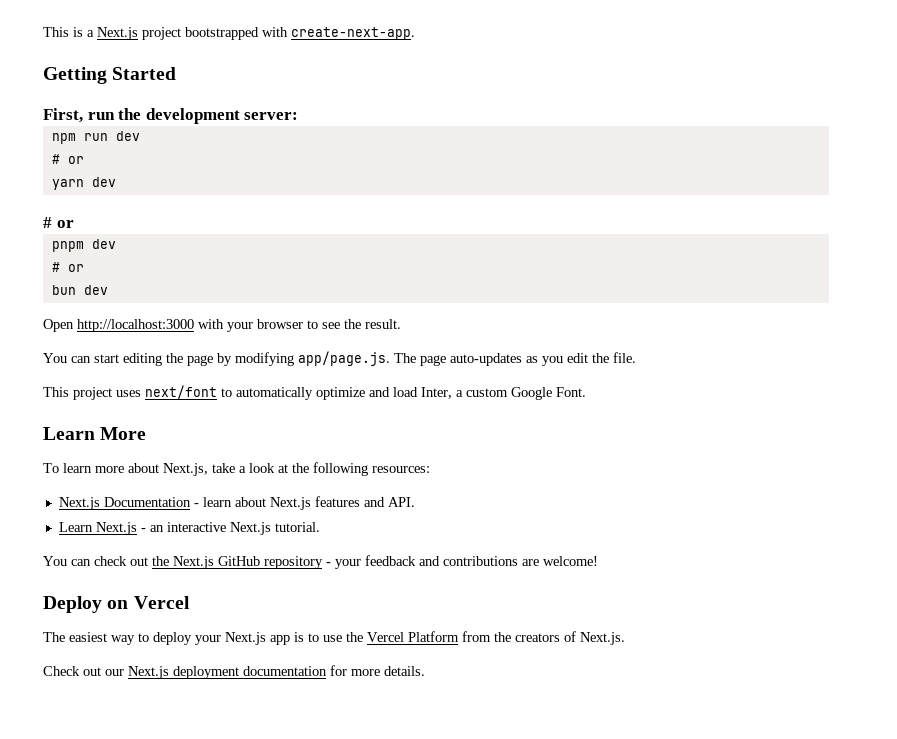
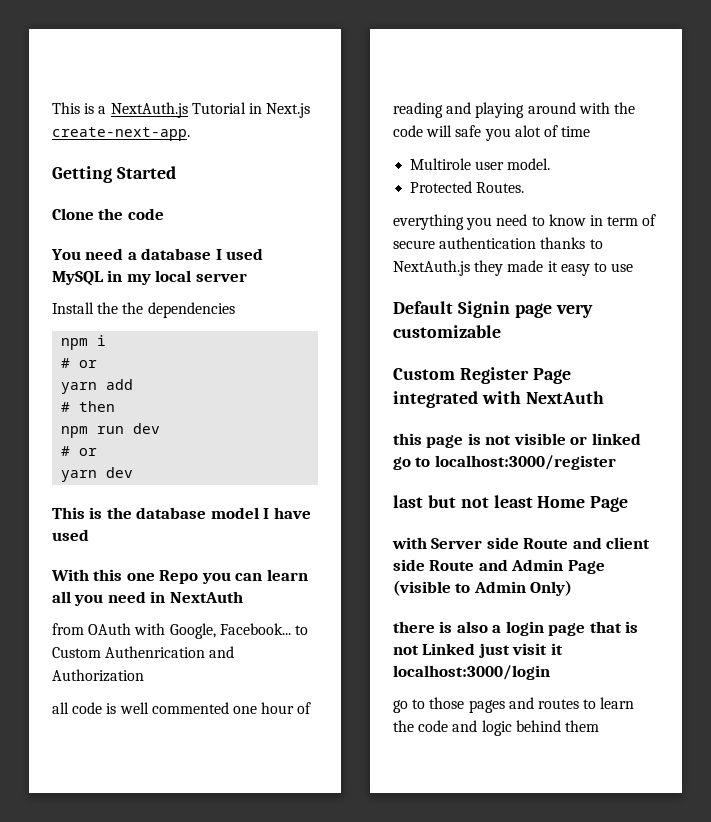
- This is a Next.js project bootstrapped with create-next-app.
+ This is a NextAuth.js Tutorial in Next.js create-next-app.
- First, run the development server:
+ Clone the code
+ You need a database I used MySQL in my local server
+ Install the the dependencies
+ npm i
+ # or
+ yarn add
+ # then
  yarn dev
- # or
- pnpm dev
- # or
- bun dev
- Open http://localhost:3000 with your browser to see the result.
- You can start editing the page by modifying app/page.js. The page auto-updates as you edit the file.
- This project uses next/font to automatically optimize and load Inter, a custom Google Font.
- Learn More
- To learn more about Next.js, take a look at the following resources:
- Next.js Documentation - learn about Next.js features and API.
- Learn Next.js - an interactive Next.js tutorial.
- You can check out the Next.js GitHub repository - your feedback and contributions are welcome!
- Deploy on Vercel
- The easiest way to deploy your Next.js app is to use the Vercel Platform from the creators of Next.js.
- Check out our Next.js deployment documentation for more details.
+ This is the database model I have used
+ With this one Repo you can learn all you need in NextAuth
+ from OAuth with Google, Facebook... to Custom Authenrication and Authorization
+ all code is well commented one hour of reading and playing around with the code will safe you alot of time
+ Multirole user model.
+ Protected Routes.
+ everything you need to know in term of secure authentication thanks to NextAuth.js they made it easy to use
+ Default Signin page very customizable
+ Custom Register Page integrated with NextAuth
+ this page is not visible or linked go to localhost:3000/register
+ last but not least Home Page
+ with Server side Route and client side Route and Admin Page (visible to Admin Only)
+ there is also a login page that is not Linked just visit it localhost:3000/login
+ go to those pages and routes to learn the code and logic behind them

